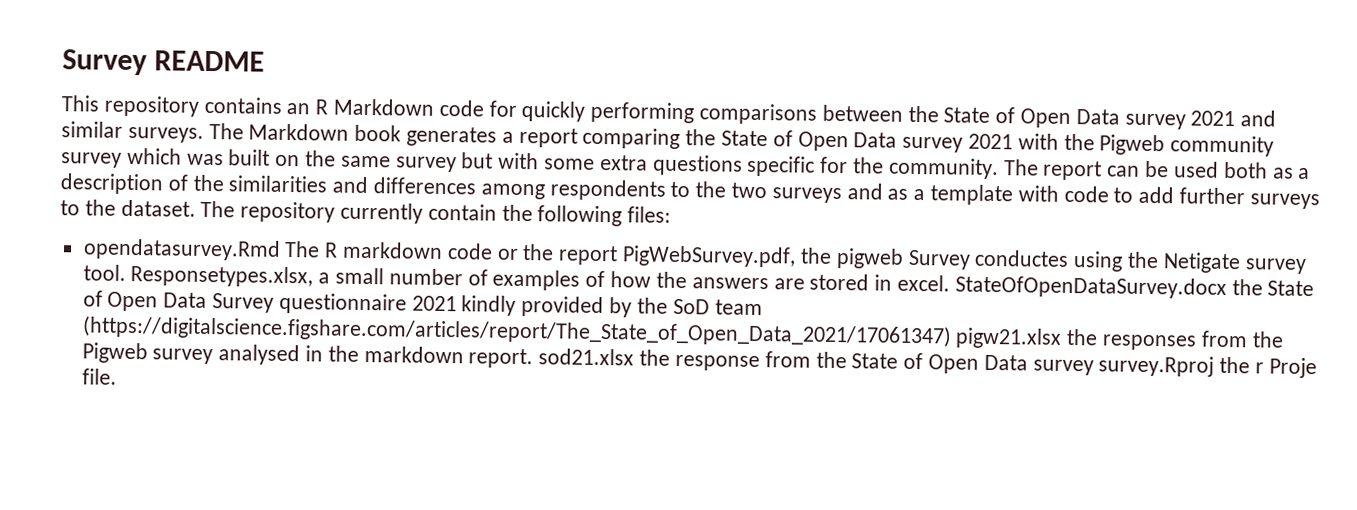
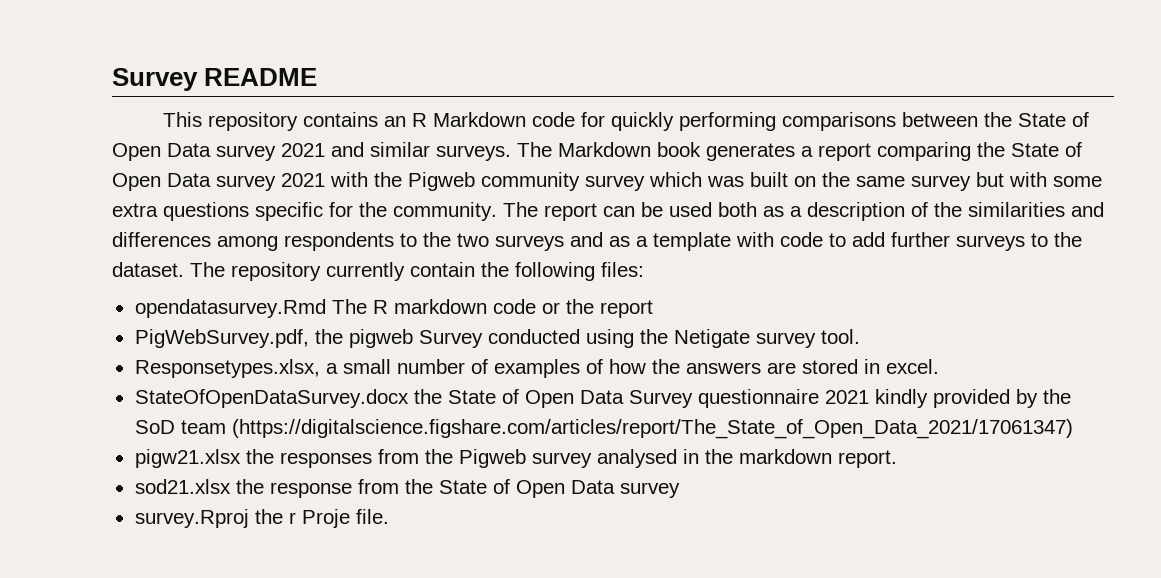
- opendatasurvey.Rmd The R markdown code or the report PigWebSurvey.pdf, the pigweb Survey conductes using the Netigate survey tool. Responsetypes.xlsx, a small number of examples of how the answers are stored in excel. StateOfOpenDataSurvey.docx the State of Open Data Survey questionnaire 2021 kindly provided by the SoD team (https://digitalscience.figshare.com/articles/report/The_State_of_Open_Data_2021/17061347) pigw21.xlsx the responses from the Pigweb survey analysed in the markdown report. sod21.xlsx the response from the State of Open Data survey survey.Rproj the r Proje file.
+ opendatasurvey.Rmd The R markdown code or the report
+ PigWebSurvey.pdf, the pigweb Survey conducted using the Netigate survey tool.
+ Responsetypes.xlsx, a small number of examples of how the answers are stored in excel.
+ StateOfOpenDataSurvey.docx the State of Open Data Survey questionnaire 2021 kindly provided by the SoD team (https://digitalscience.figshare.com/articles/report/The_State_of_Open_Data_2021/17061347)
+ pigw21.xlsx the responses from the Pigweb survey analysed in the markdown report.
+ sod21.xlsx the response from the State of Open Data survey
+ survey.Rproj the r Proje file.

